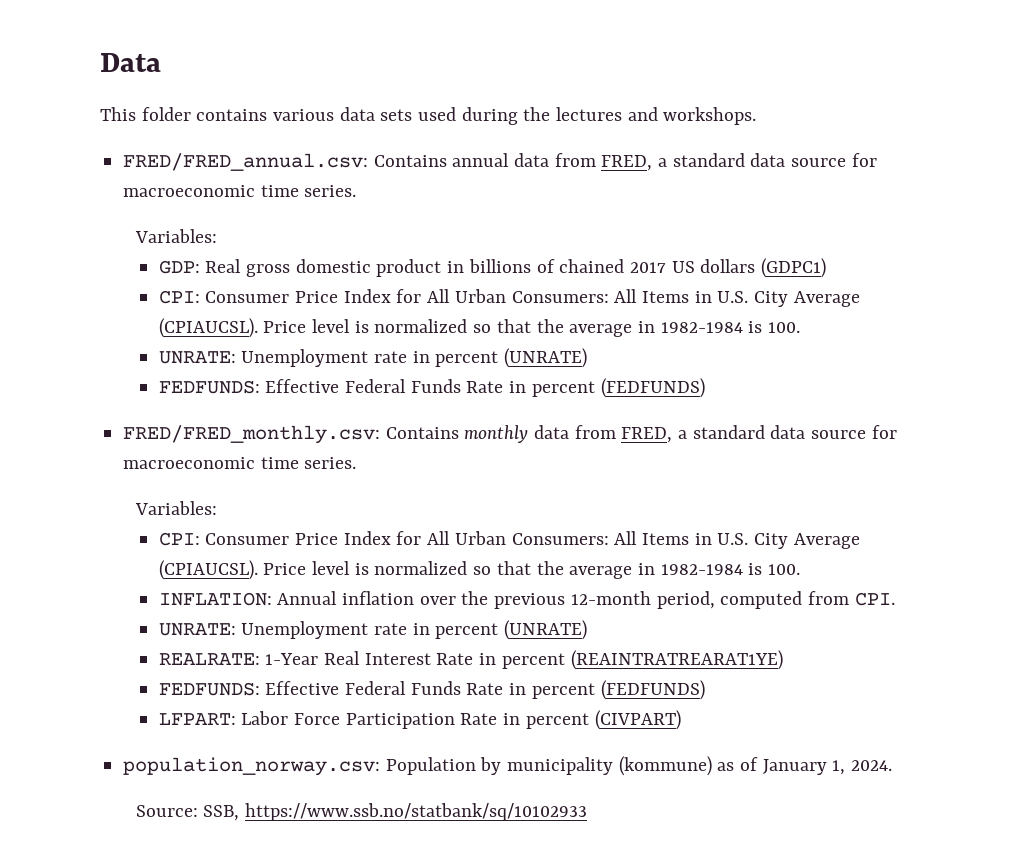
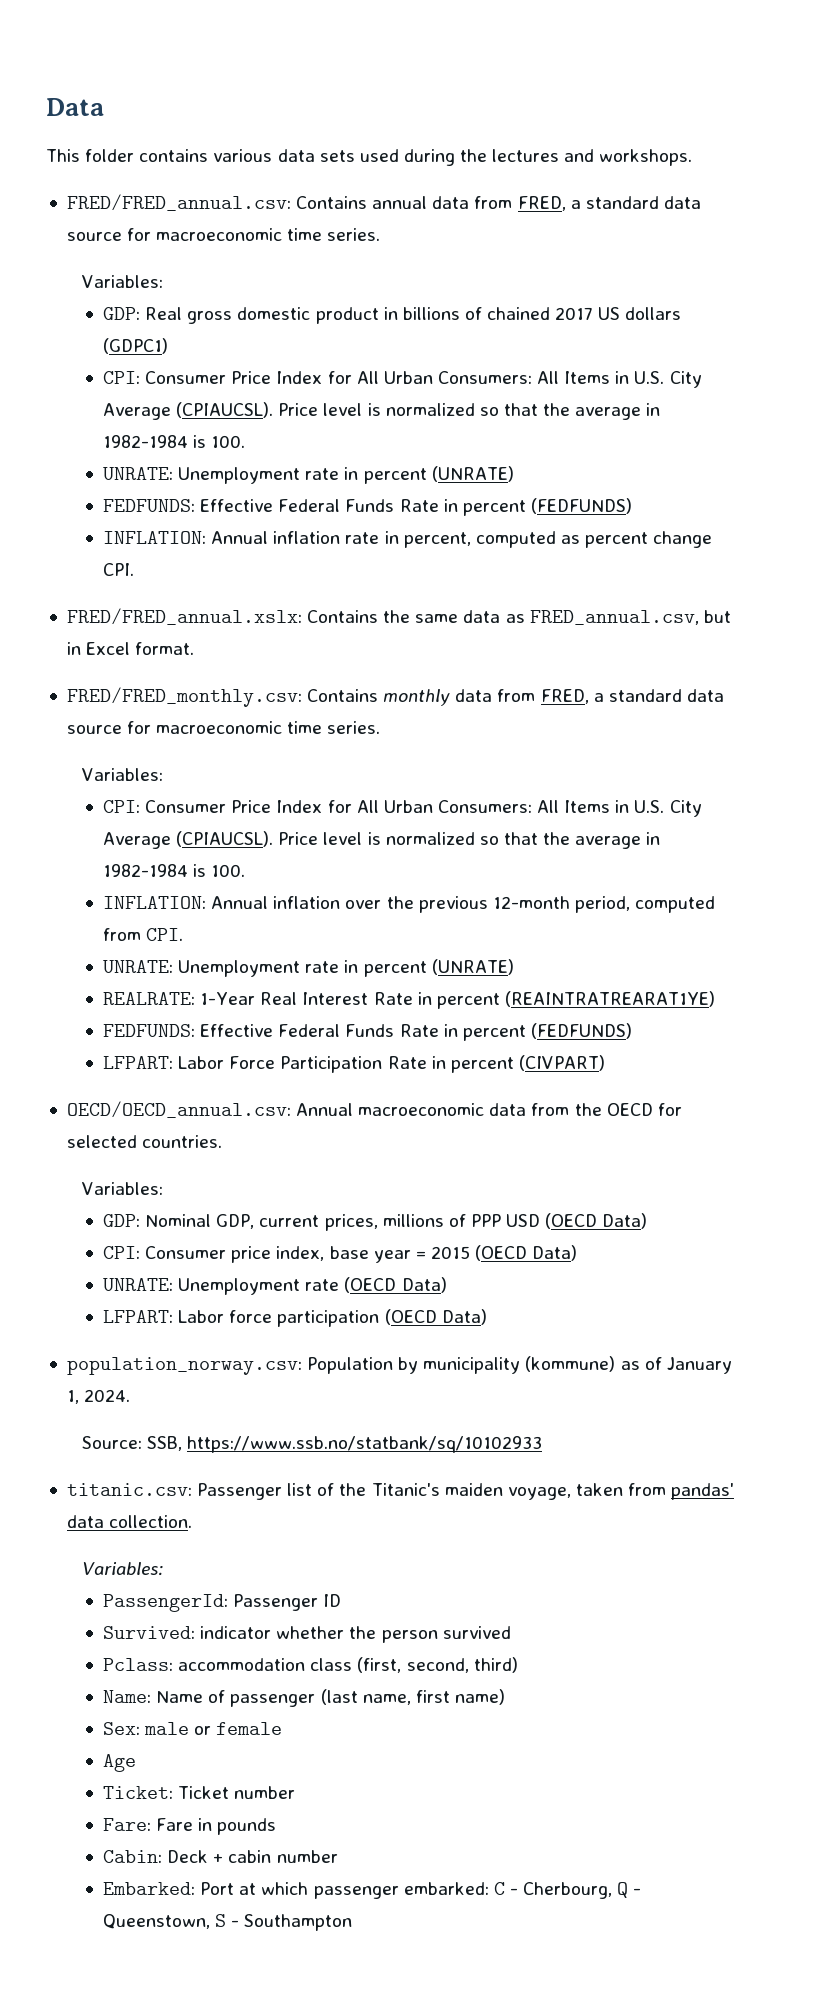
+ INFLATION: Annual inflation rate in percent, computed as percent change CPI.
+ FRED/FRED_annual.xslx: Contains the same data as FRED_annual.csv, but in Excel format.
+ OECD/OECD_annual.csv: Annual macroeconomic data from the OECD for selected countries.
+ Variables:
+ GDP: Nominal GDP, current prices, millions of PPP USD (OECD Data)
+ CPI: Consumer price index, base year = 2015 (OECD Data)
+ UNRATE: Unemployment rate (OECD Data)
+ LFPART: Labor force participation (OECD Data)
+ titanic.csv: Passenger list of the Titanic's maiden voyage, taken from pandas' data collection.
+ Variables:
+ PassengerId: Passenger ID
+ Survived: indicator whether the person survived
+ Pclass: accommodation class (first, second, third)
+ Name: Name of passenger (last name, first name)
+ Sex: male or female
+ Age
+ Ticket: Ticket number
+ Fare: Fare in pounds
+ Cabin: Deck + cabin number
+ Embarked: Port at which passenger embarked: C - Cherbourg, Q - Queenstown, S - Southampton

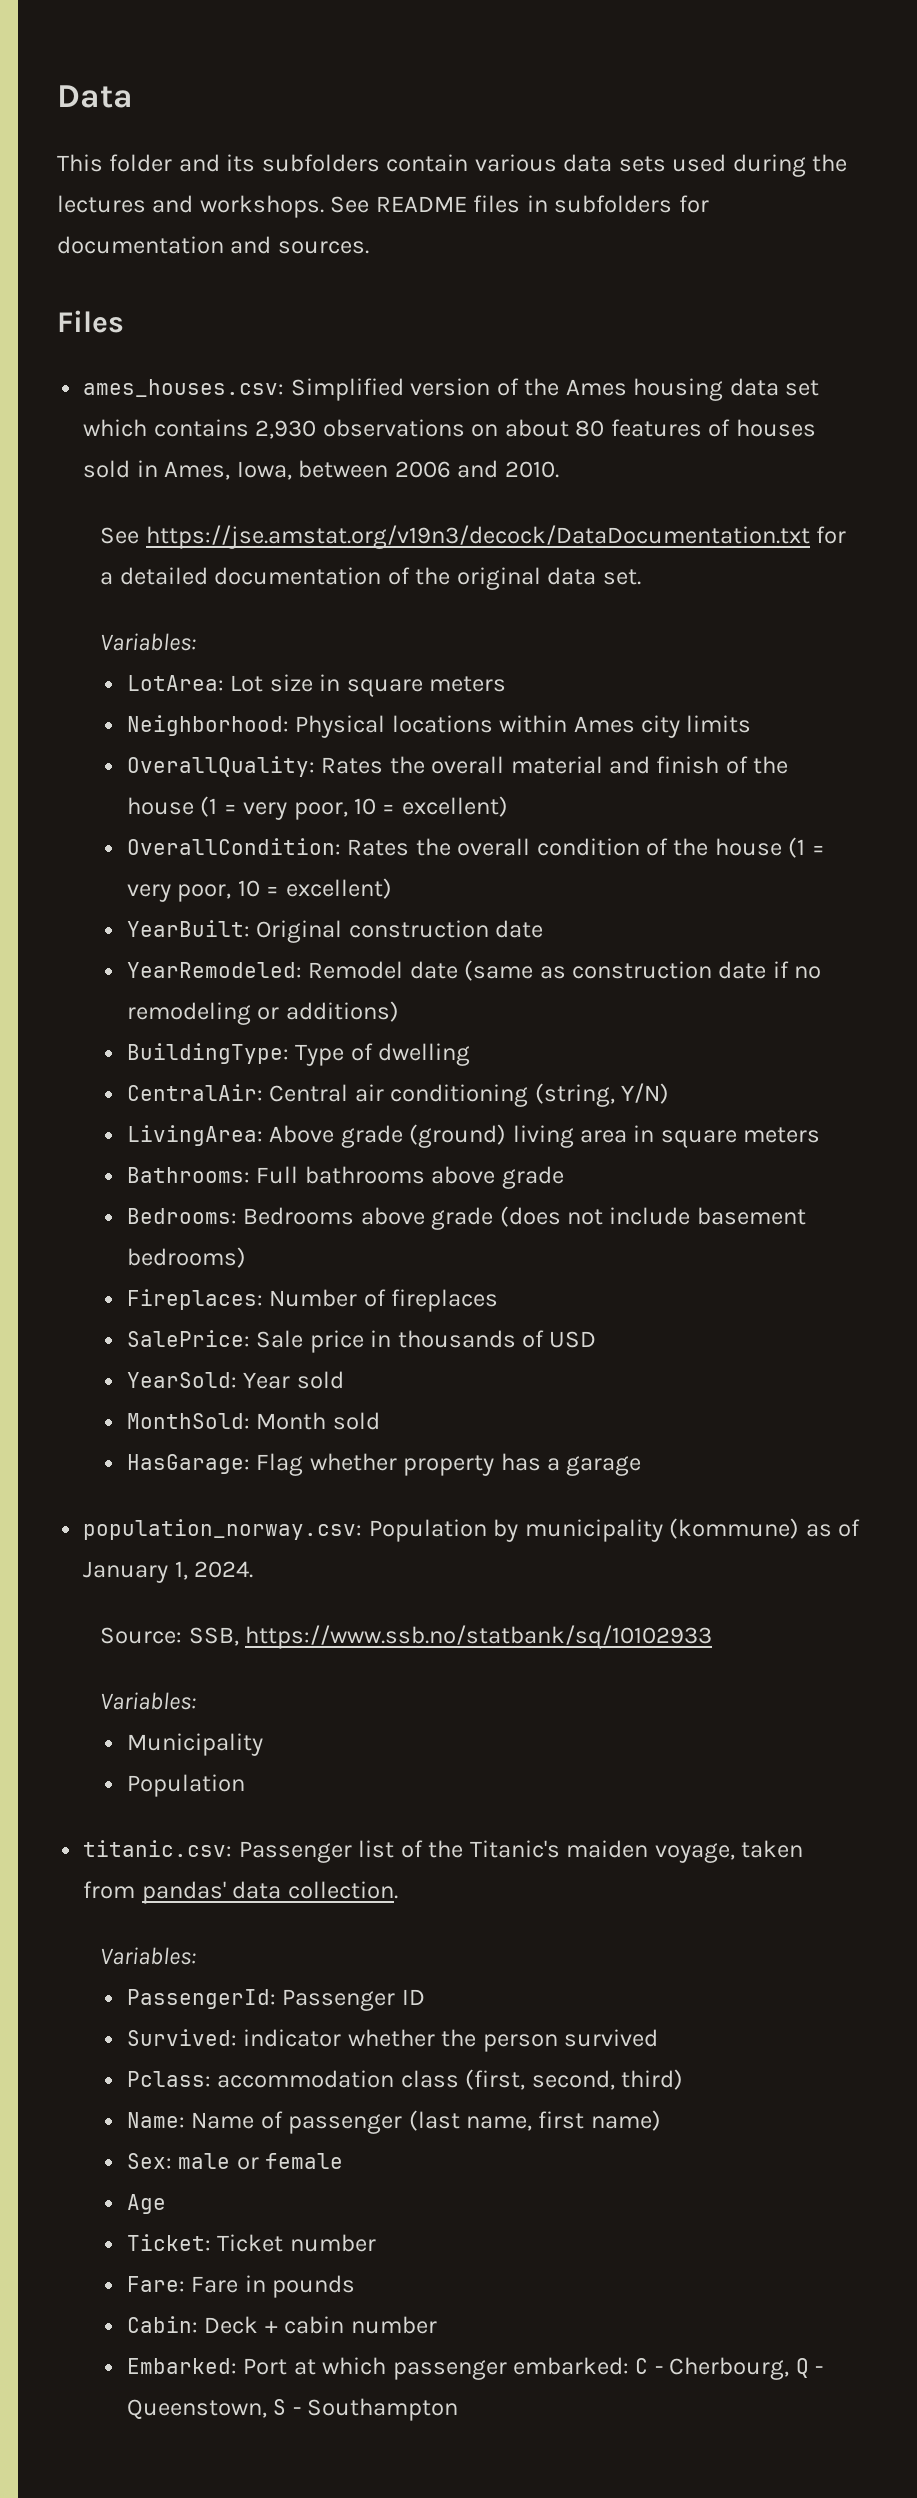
- This folder contains various data sets used during the lectures and workshops.
- FRED/FRED_annual.csv: Contains annual data from FRED, a standard data source for macroeconomic time series.
+ This folder and its subfolders contain various data sets used during the lectures and workshops. See README files in subfolders for documentation and sources.
+ Files
+ ames_houses.csv: Simplified version of the Ames housing data set which contains 2,930 observations on about 80 features of houses sold in Ames, Iowa, between 2006 and 2010.
+ See https://jse.amstat.org/v19n3/decock/DataDocumentation.txt for a detailed documentation of the original data set.
  Variables:
- GDP: Real gross domestic product in billions of chained 2017 US dollars (GDPC1)
- CPI: Consumer Price Index for All Urban Consumers: All Items in U.S. City Average (CPIAUCSL). Price level is normalized so that the average in 1982-1984 is 100.
- UNRATE: Unemployment rate in percent (UNRATE)
- FEDFUNDS: Effective Federal Funds Rate in percent (FEDFUNDS)
- INFLATION: Annual inflation rate in percent, computed as percent change CPI.
- FRED/FRED_annual.xslx: Contains the same data as FRED_annual.csv, but in Excel format.
- FRED/FRED_monthly.csv: Contains monthly data from FRED, a standard data source for macroeconomic time series.
- Variables:
- CPI: Consumer Price Index for All Urban Consumers: All Items in U.S. City Average (CPIAUCSL). Price level is normalized so that the average in 1982-1984 is 100.
- INFLATION: Annual inflation over the previous 12-month period, computed from CPI.
- UNRATE: Unemployment rate in percent (UNRATE)
- REALRATE: 1-Year Real Interest Rate in percent (REAINTRATREARAT1YE)
- FEDFUNDS: Effective Federal Funds Rate in percent (FEDFUNDS)
- LFPART: Labor Force Participation Rate in percent (CIVPART)
- OECD/OECD_annual.csv: Annual macroeconomic data from the OECD for selected countries.
- Variables:
- GDP: Nominal GDP, current prices, millions of PPP USD (OECD Data)
- CPI: Consumer price index, base year = 2015 (OECD Data)
- UNRATE: Unemployment rate (OECD Data)
- LFPART: Labor force participation (OECD Data)
+ LotArea: Lot size in square meters
+ Neighborhood: Physical locations within Ames city limits
+ OverallQuality: Rates the overall material and finish of the house (1 = very poor, 10 = excellent)
+ OverallCondition: Rates the overall condition of the house (1 = very poor, 10 = excellent)
+ YearBuilt: Original construction date
+ YearRemodeled: Remodel date (same as construction date if no remodeling or additions)
+ BuildingType: Type of dwelling
+ CentralAir: Central air conditioning (string, Y/N)
+ LivingArea: Above grade (ground) living area in square meters
+ Bathrooms: Full bathrooms above grade
+ Bedrooms: Bedrooms above grade (does not include basement bedrooms)
+ Fireplaces: Number of fireplaces
+ SalePrice: Sale price in thousands of USD
+ YearSold: Year sold
+ MonthSold: Month sold
+ HasGarage: Flag whether property has a garage
  Source: SSB, https://www.ssb.no/statbank/sq/10102933
+ Variables:
+ Municipality
+ Population

